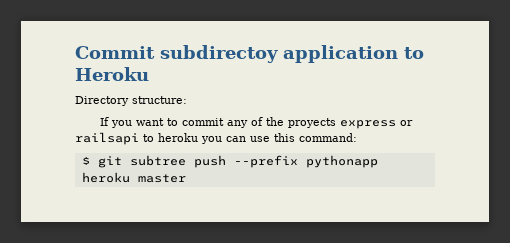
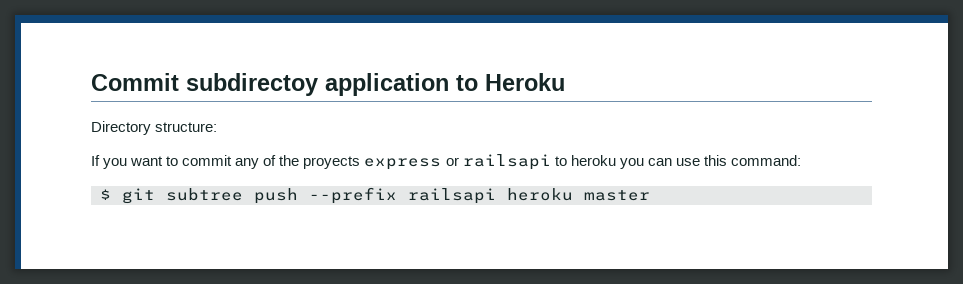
- $ git subtree push --prefix pythonapp heroku master
+ $ git subtree push --prefix railsapi heroku master

